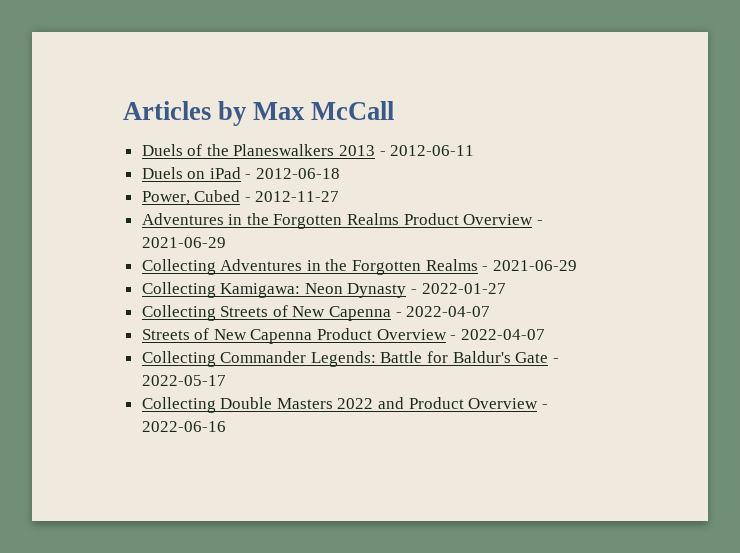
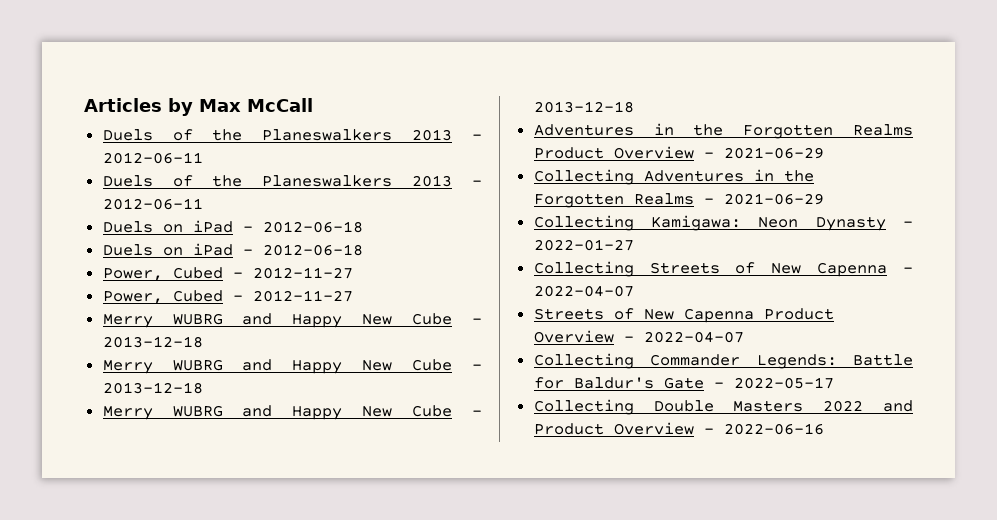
  Articles by Max McCall
  Duels of the Planeswalkers 2013 - 2012-06-11
+ Duels of the Planeswalkers 2013 - 2012-06-11
+ Duels on iPad - 2012-06-18
  Duels on iPad - 2012-06-18
  Power, Cubed - 2012-11-27
+ Power, Cubed - 2012-11-27
+ Merry WUBRG and Happy New Cube - 2013-12-18
+ Merry WUBRG and Happy New Cube - 2013-12-18
+ Merry WUBRG and Happy New Cube - 2013-12-18

